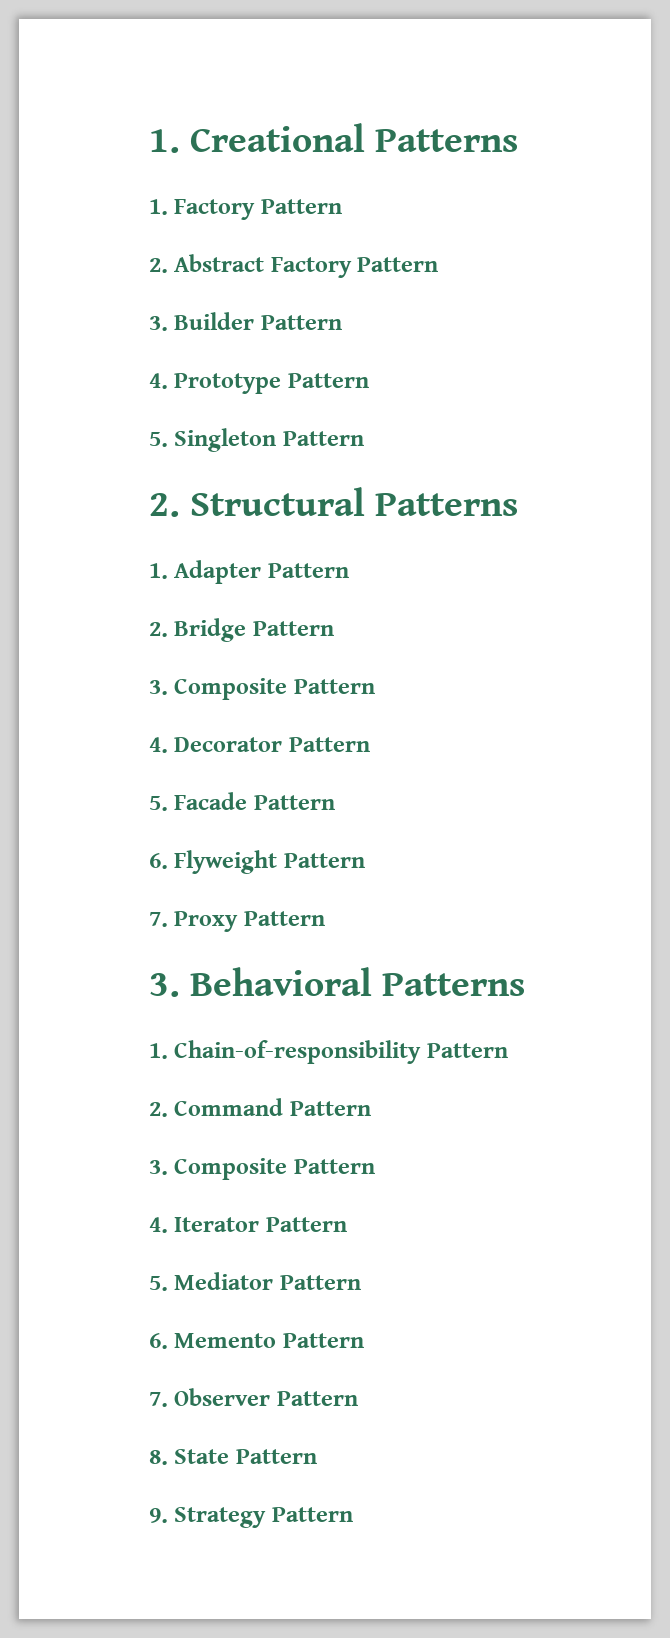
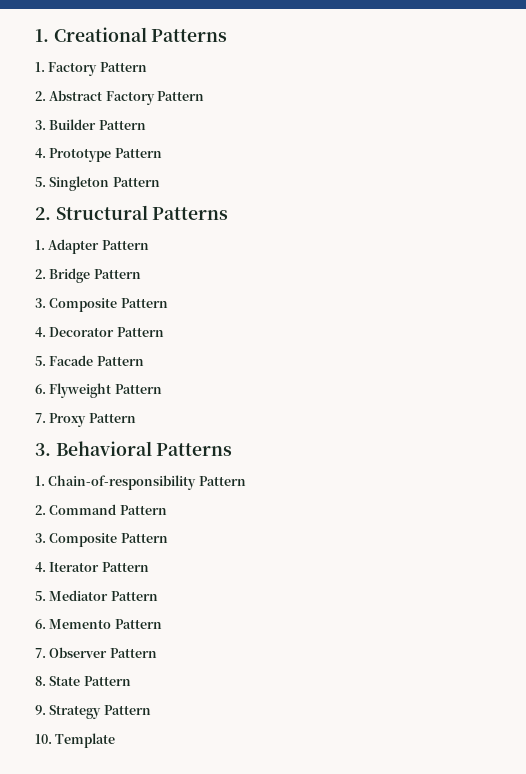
+ 10. Template

